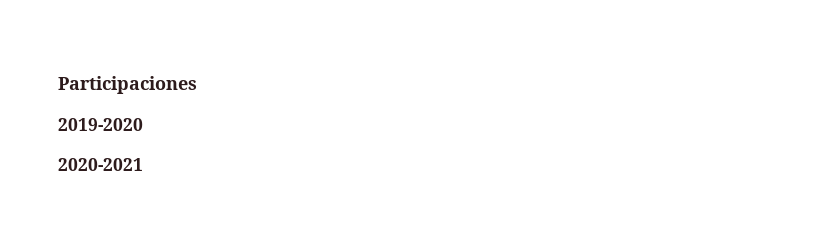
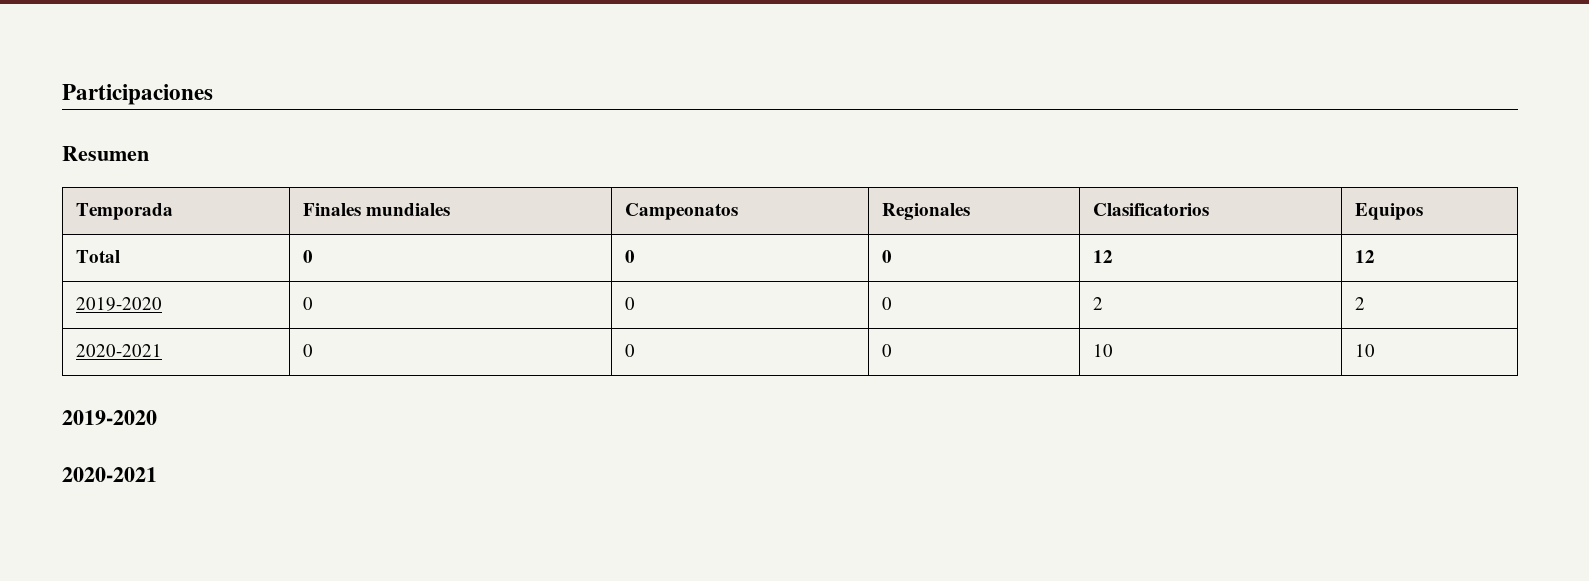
+ Resumen
+ Temporada | Finales mundiales | Campeonatos | Regionales | Clasificatorios | Equipos
+ Total | 0 | 0 | 0 | 12 | 12
+ 2019-2020 | 0 | 0 | 0 | 2 | 2
+ 2020-2021 | 0 | 0 | 0 | 10 | 10

